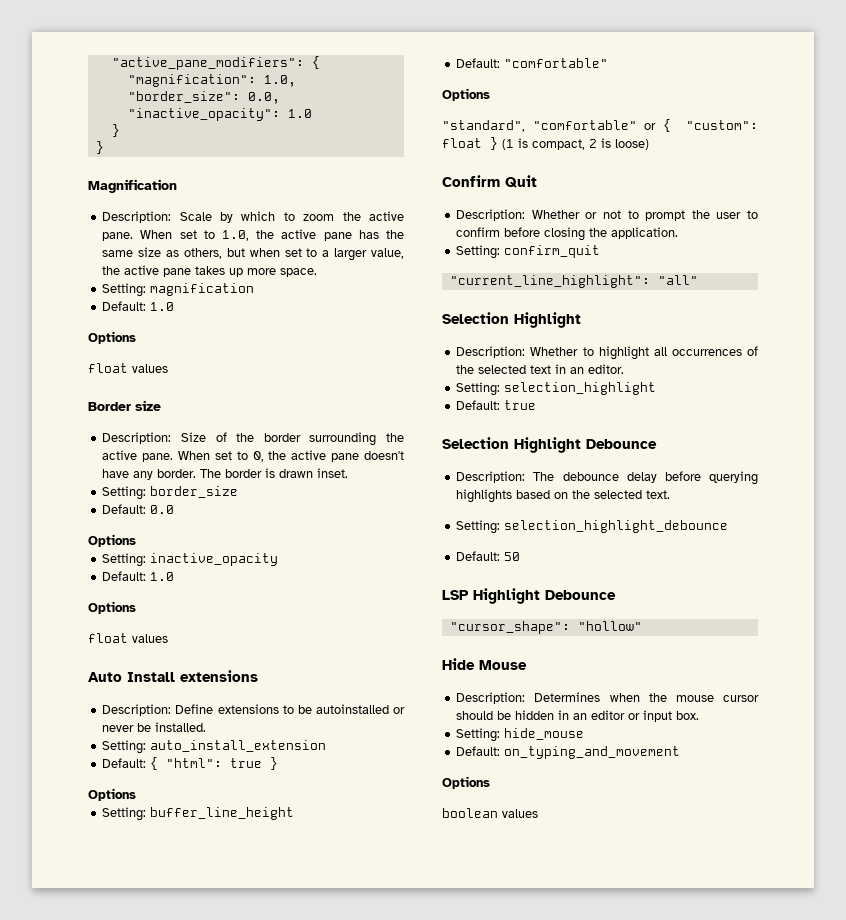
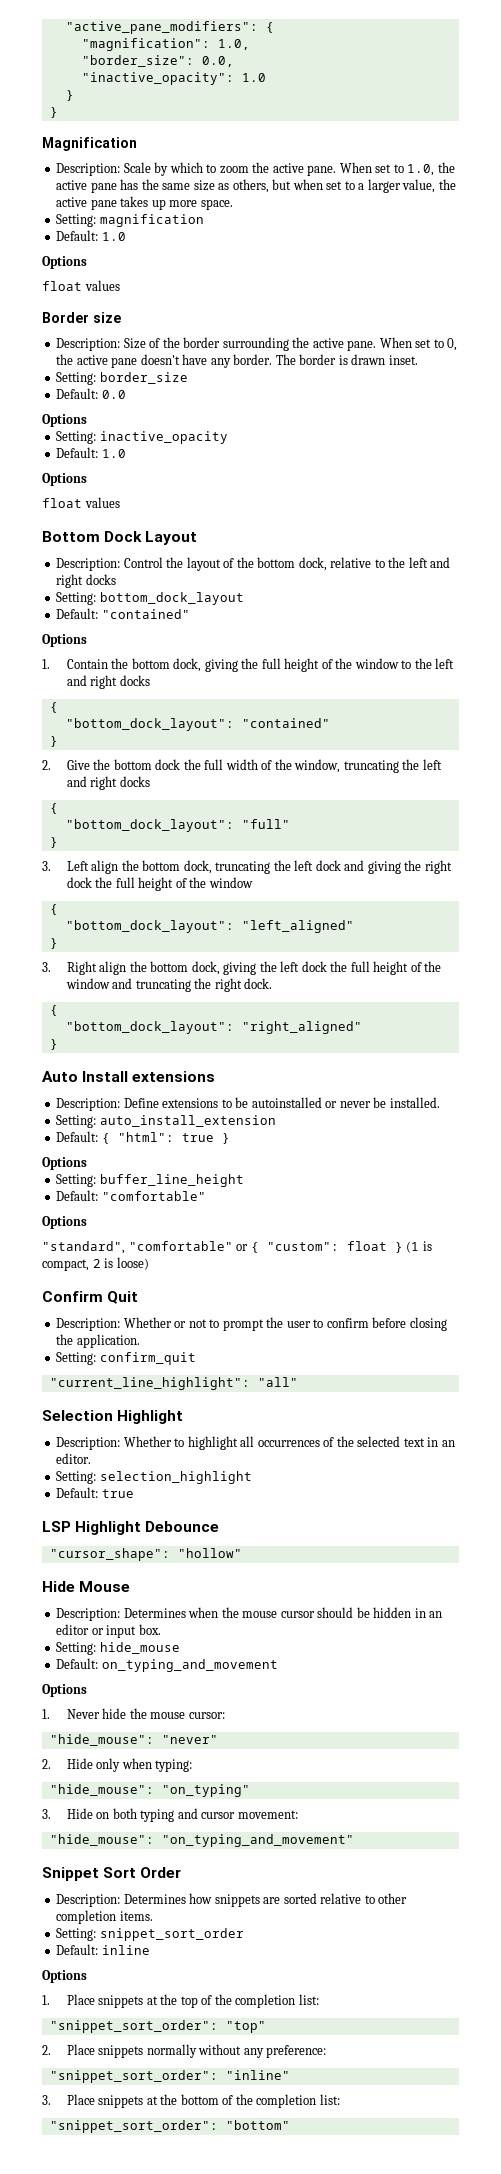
+ Bottom Dock Layout
+ Description: Control the layout of the bottom dock, relative to the left and right docks
+ Setting: bottom_dock_layout
+ Default: "contained"
+ Options
+ 1. Contain the bottom dock, giving the full height of the window to the left and right docks
+ {
+ "bottom_dock_layout": "contained"
+ }
+ 2. Give the bottom dock the full width of the window, truncating the left and right docks
+ {
+ "bottom_dock_layout": "full"
+ }
+ 3. Left align the bottom dock, truncating the left dock and giving the right dock the full height of the window
+ {
+ "bottom_dock_layout": "left_aligned"
+ }
+ 3. Right align the bottom dock, giving the left dock the full height of the window and truncating the right dock.
+ {
+ "bottom_dock_layout": "right_aligned"
+ }
- Selection Highlight Debounce
- Description: The debounce delay before querying highlights based on the selected text.
- Setting: selection_highlight_debounce
- Default: 50
- boolean values
+ 1. Never hide the mouse cursor:
+ "hide_mouse": "never"
+ 2. Hide only when typing:
+ "hide_mouse": "on_typing"
+ 3. Hide on both typing and cursor movement:
+ "hide_mouse": "on_typing_and_movement"
+ Snippet Sort Order
+ Description: Determines how snippets are sorted relative to other completion items.
+ Setting: snippet_sort_order
+ Default: inline
+ Options
+ 1. Place snippets at the top of the completion list:
+ "snippet_sort_order": "top"
+ 2. Place snippets normally without any preference:
+ "snippet_sort_order": "inline"
+ 3. Place snippets at the bottom of the completion list:
+ "snippet_sort_order": "bottom"

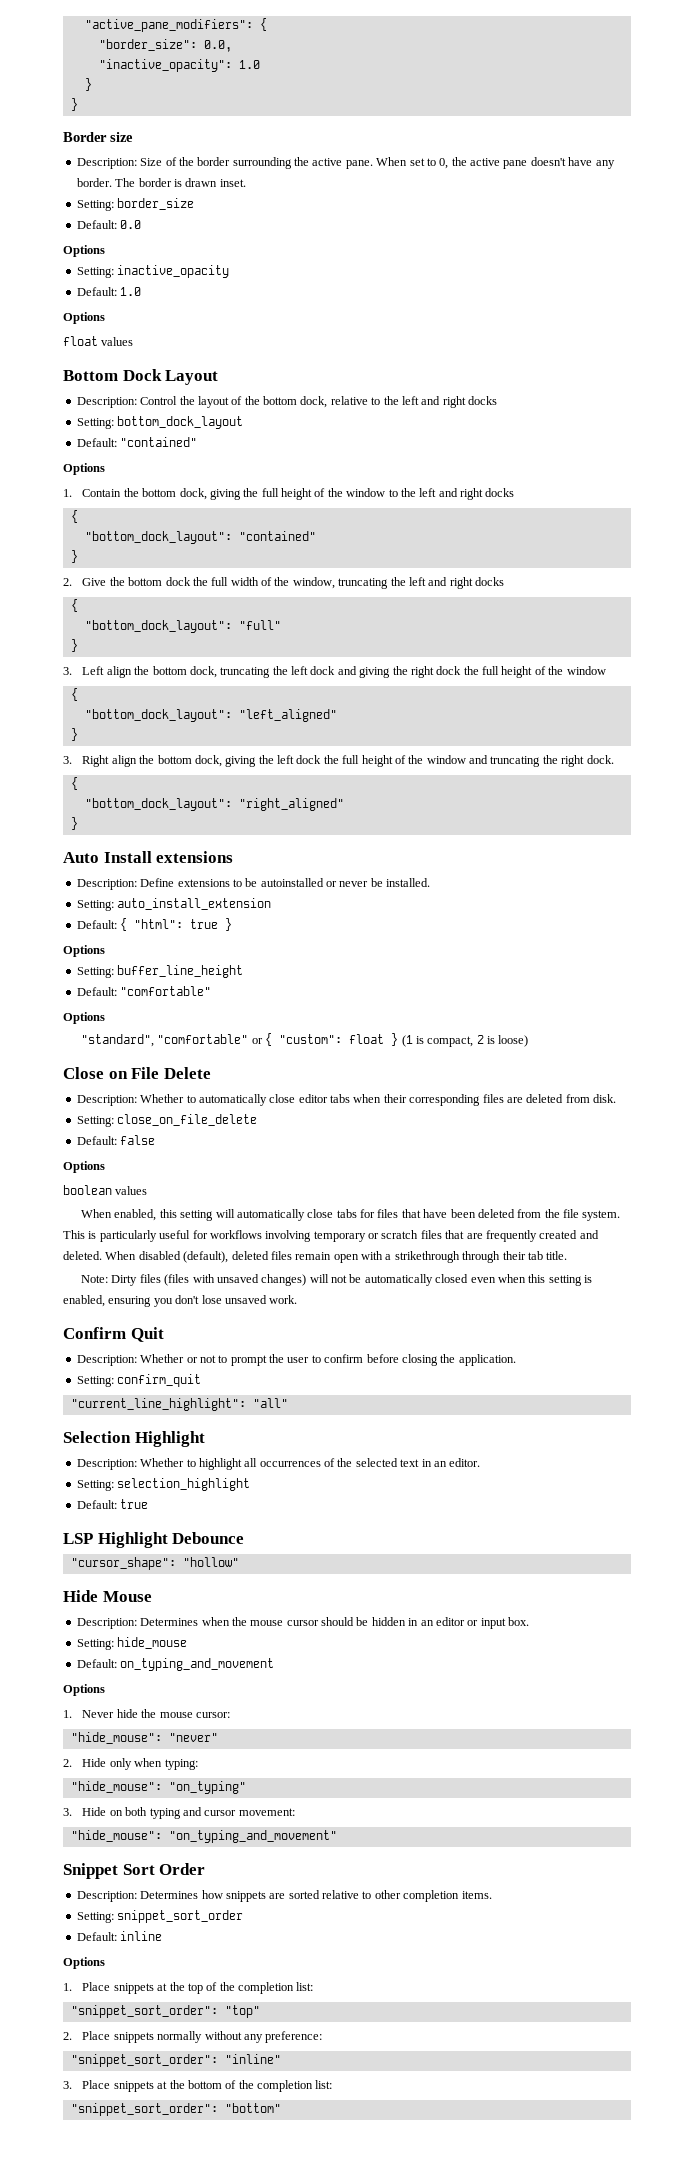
- "magnification": 1.0,
- Magnification
- Description: Scale by which to zoom the active pane. When set to 1.0, the active pane has the same size as others, but when set to a larger value, the active pane takes up more space.
- Setting: magnification
- Default: 1.0
- Options
- float values
+ Close on File Delete
+ Description: Whether to automatically close editor tabs when their corresponding files are deleted from disk.
+ Setting: close_on_file_delete
+ Default: false
+ Options
+ boolean values
+ When enabled, this setting will automatically close tabs for files that have been deleted from the file system. This is particularly useful for workflows involving temporary or scratch files that are frequently created and deleted. When disabled (default), deleted files remain open with a strikethrough through their tab title.
+ Note: Dirty files (files with unsaved changes) will not be automatically closed even when this setting is enabled, ensuring you don't lose unsaved work.

